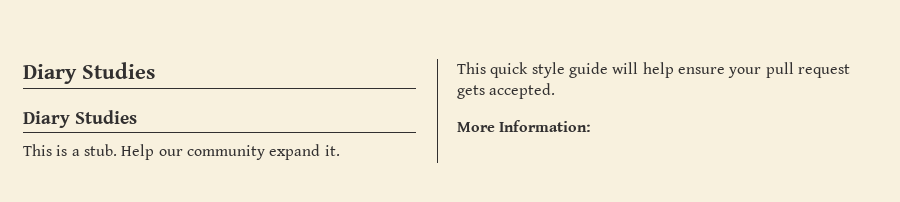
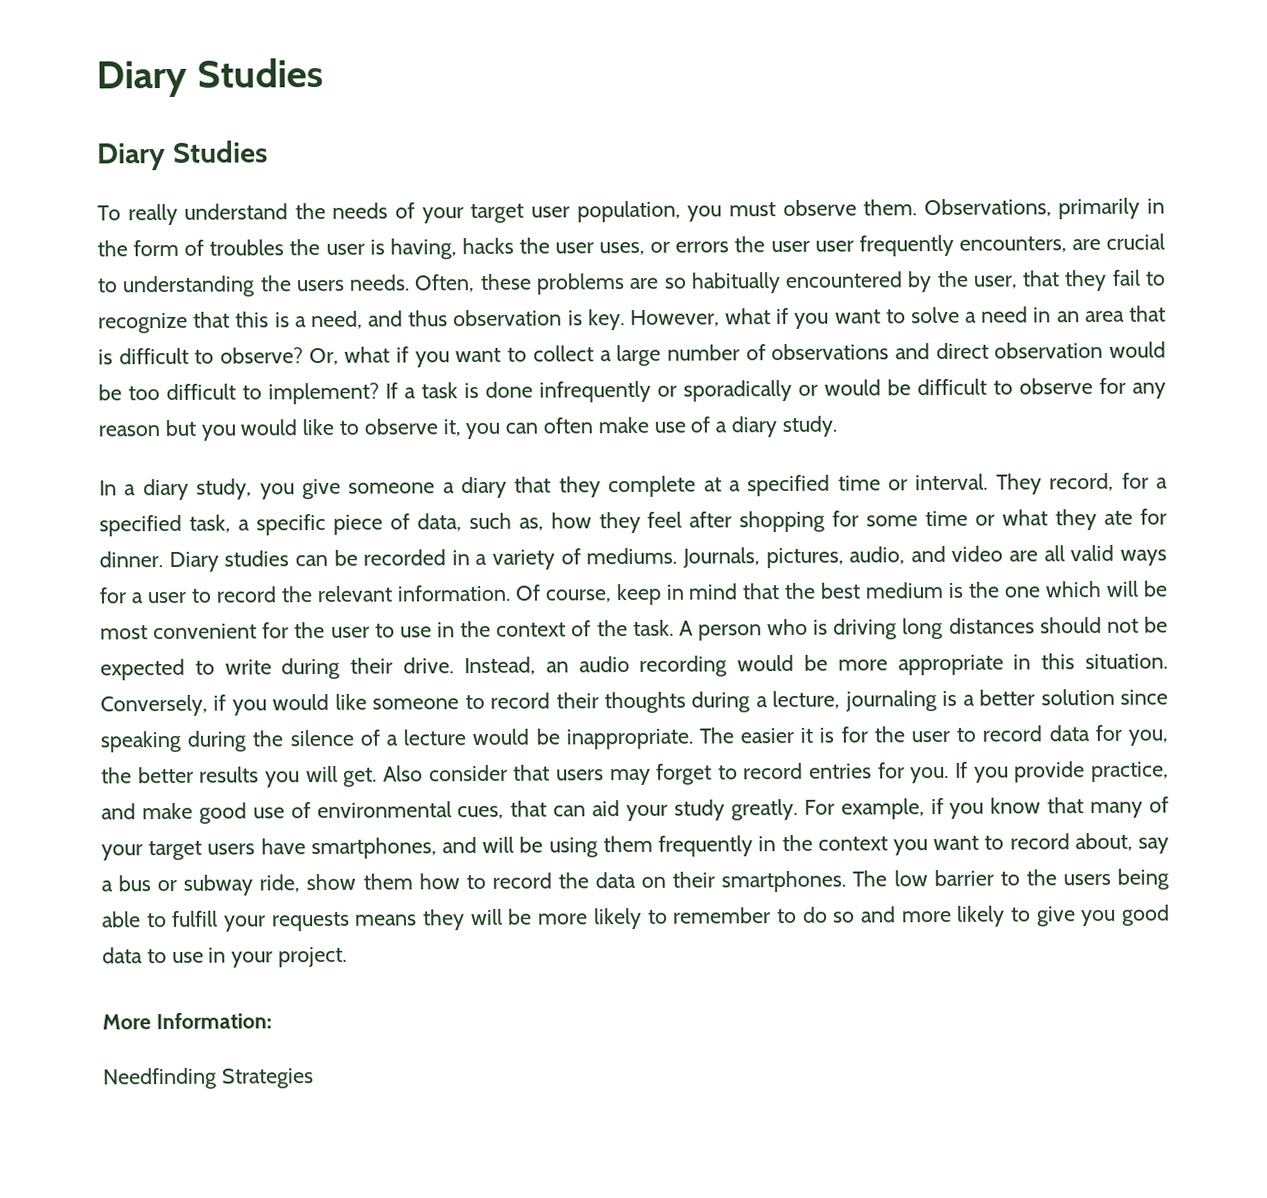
- This is a stub. Help our community expand it.
- This quick style guide will help ensure your pull request gets accepted.
+ To really understand the needs of your target user population, you must observe them. Observations, primarily in the form of troubles the user is having, hacks the user uses, or errors the user user frequently encounters, are crucial to understanding the users needs. Often, these problems are so habitually encountered by the user, that they fail to recognize that this is a need, and thus observation is key. However, what if you want to solve a need in an area that is difficult to observe? Or, what if you want to collect a large number of observations and direct observation would be too difficult to implement? If a task is done infrequently or sporadically or would be difficult to observe for any reason but you would like to observe it, you can often make use of a diary study.
+ In a diary study, you give someone a diary that they complete at a specified time or interval. They record, for a specified task, a specific piece of data, such as, how they feel after shopping for some time or what they ate for dinner. Diary studies can be recorded in a variety of mediums. Journals, pictures, audio, and video are all valid ways for a user to record the relevant information. Of course, keep in mind that the best medium is the one which will be most convenient for the user to use in the context of the task. A person who is driving long distances should not be expected to write during their drive. Instead, an audio recording would be more appropriate in this situation. Conversely, if you would like someone to record their thoughts during a lecture, journaling is a better solution since speaking during the silence of a lecture would be inappropriate. The easier it is for the user to record data for you, the better results you will get. Also consider that users may forget to record entries for you. If you provide practice, and make good use of environmental cues, that can aid your study greatly. For example, if you know that many of your target users have smartphones, and will be using them frequently in the context you want to record about, say a bus or subway ride, show them how to record the data on their smartphones. The low barrier to the users being able to fulfill your requests means they will be more likely to remember to do so and more likely to give you good data to use in your project.
+ Needfinding Strategies

